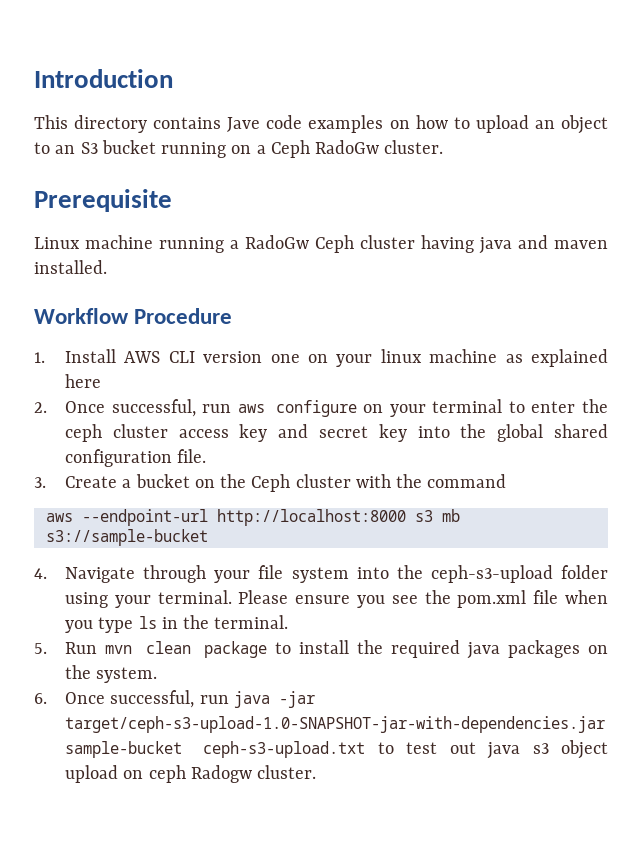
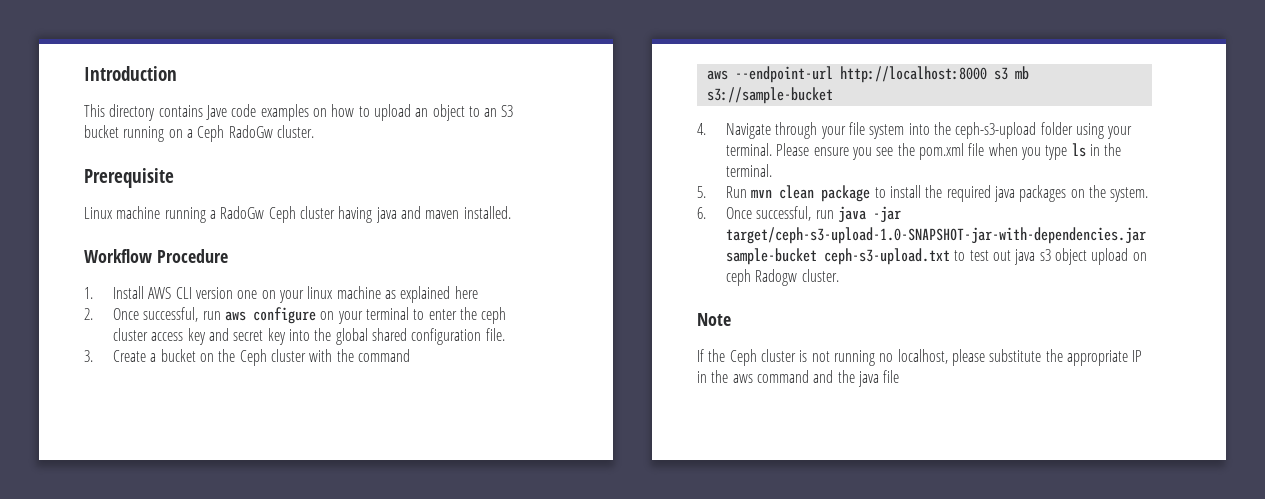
+ Note
+ If the Ceph cluster is not running no localhost, please substitute the appropriate IP in the aws command and the java file

